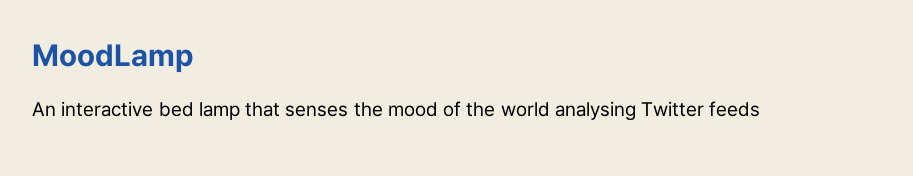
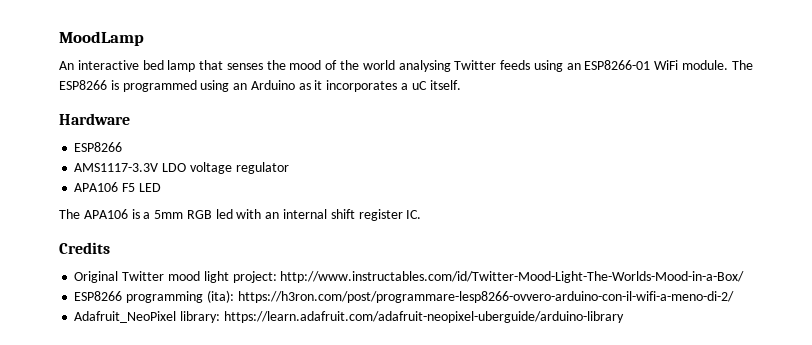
- An interactive bed lamp that senses the mood of the world analysing Twitter feeds
+ An interactive bed lamp that senses the mood of the world analysing Twitter feeds using an ESP8266-01 WiFi module. The ESP8266 is programmed using an Arduino as it incorporates a uC itself.
+ Hardware
+ ESP8266
+ AMS1117-3.3V LDO voltage regulator
+ APA106 F5 LED
+ The APA106 is a 5mm RGB led with an internal shift register IC.
+ Credits
+ Original Twitter mood light project: http://www.instructables.com/id/Twitter-Mood-Light-The-Worlds-Mood-in-a-Box/
+ ESP8266 programming (ita): https://h3ron.com/post/programmare-lesp8266-ovvero-arduino-con-il-wifi-a-meno-di-2/
+ Adafruit_NeoPixel library: https://learn.adafruit.com/adafruit-neopixel-uberguide/arduino-library

